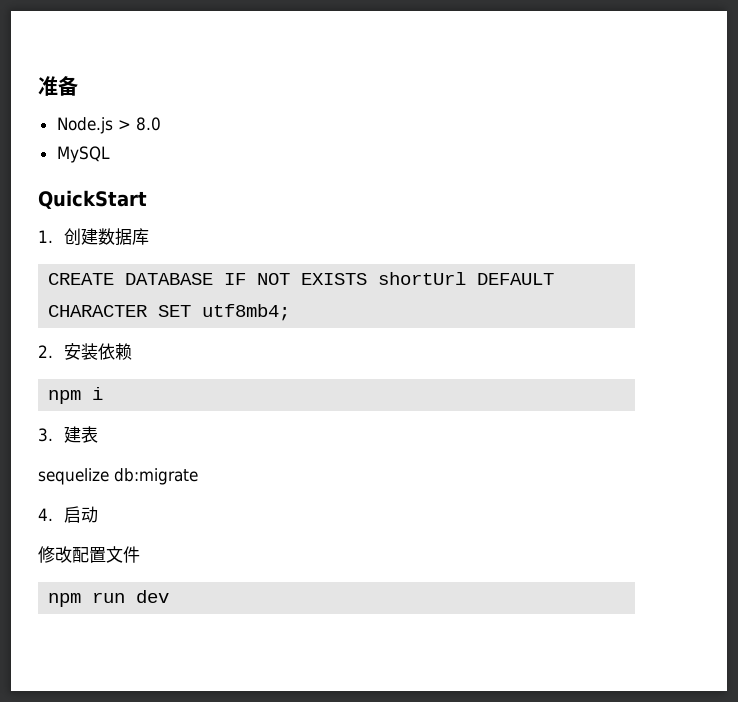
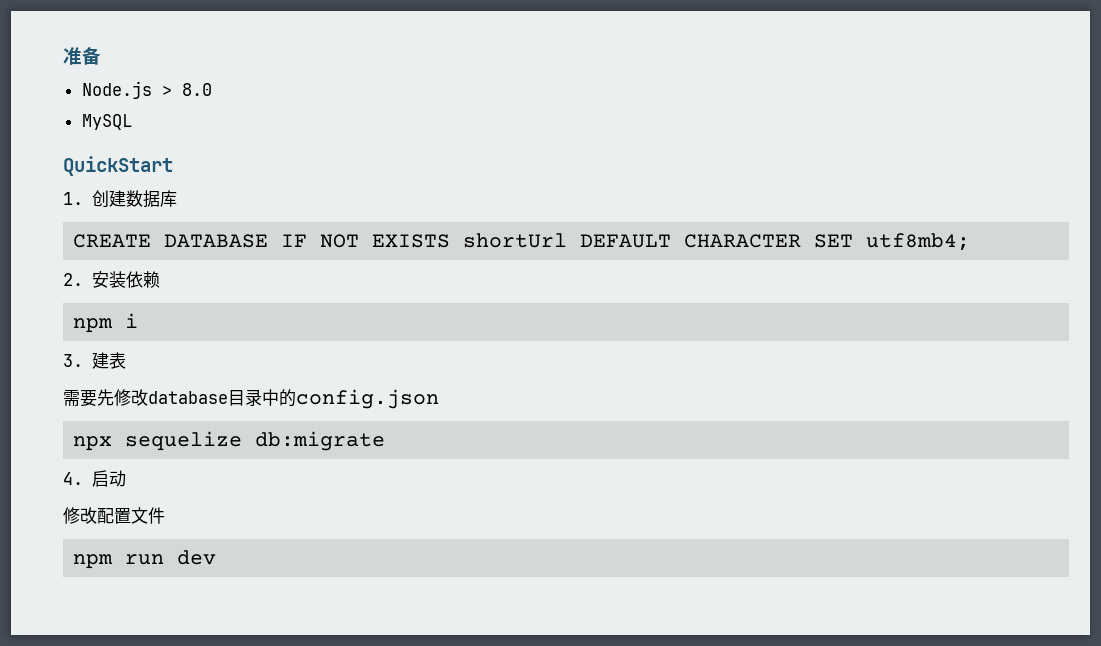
- sequelize db:migrate
+ 需要先修改database目录中的config.json
+ npx sequelize db:migrate

